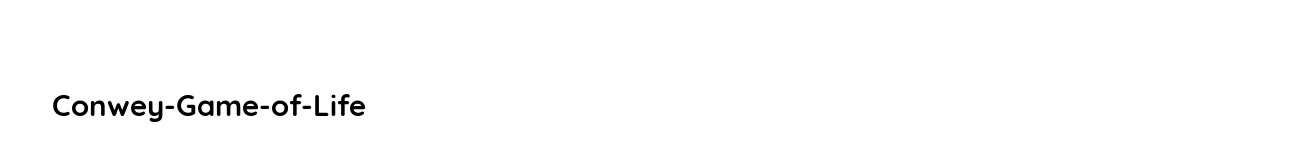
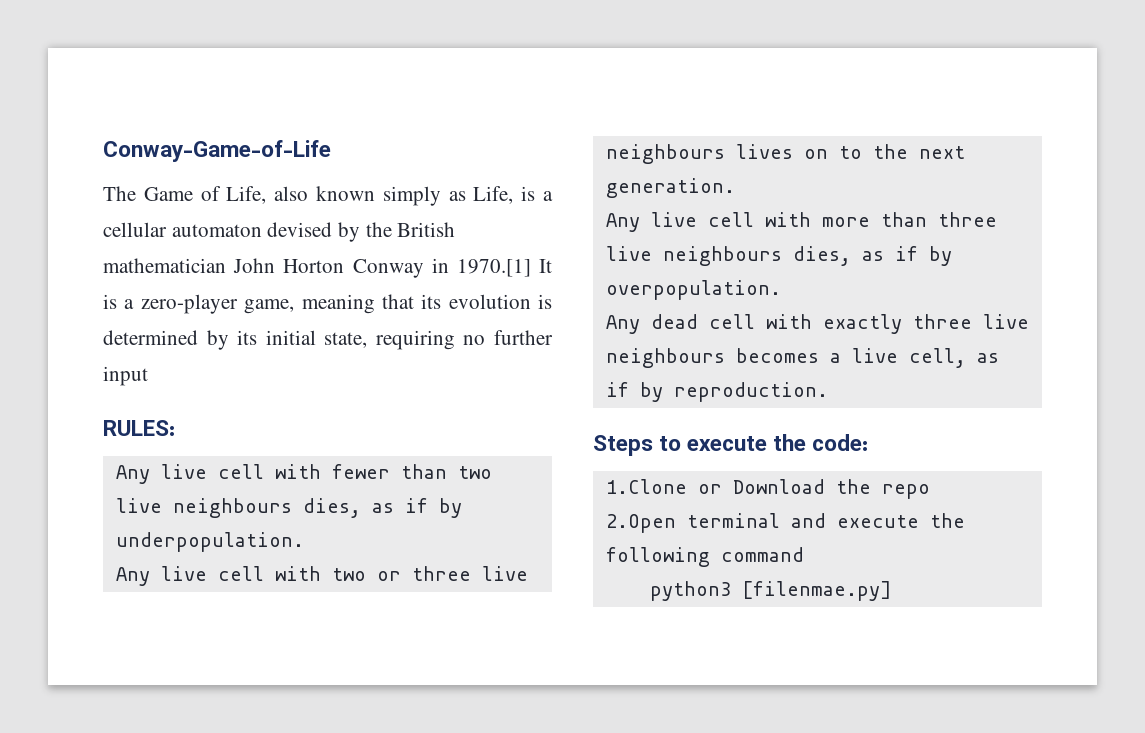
- Conwey-Game-of-Life
+ Conway-Game-of-Life
+ The Game of Life, also known simply as Life, is a cellular automaton devised by the British mathematician John Horton Conway in 1970.[1] It is a zero-player game, meaning that its evolution is determined by its initial state, requiring no further input
+ RULES:
+ Any live cell with fewer than two live neighbours dies, as if by underpopulation.
+ Any live cell with two or three live neighbours lives on to the next generation.
+ Any live cell with more than three live neighbours dies, as if by overpopulation.
+ Any dead cell with exactly three live neighbours becomes a live cell, as if by reproduction.
+ Steps to execute the code:
+ 1.Clone or Download the repo
+ 2.Open terminal and execute the following command
+ python3 [filenmae.py]

